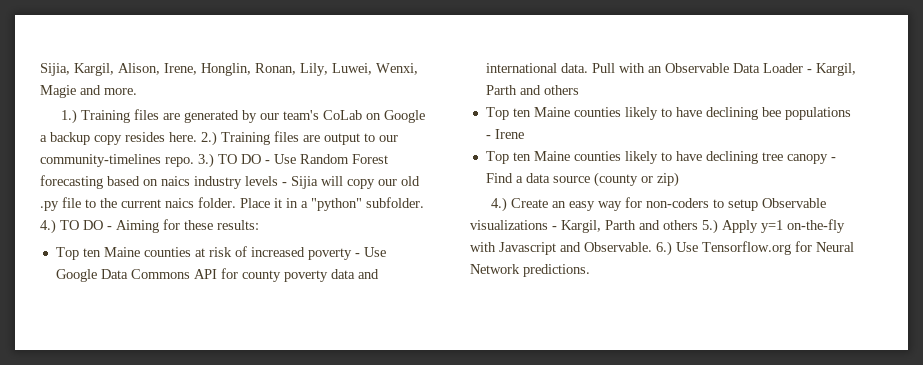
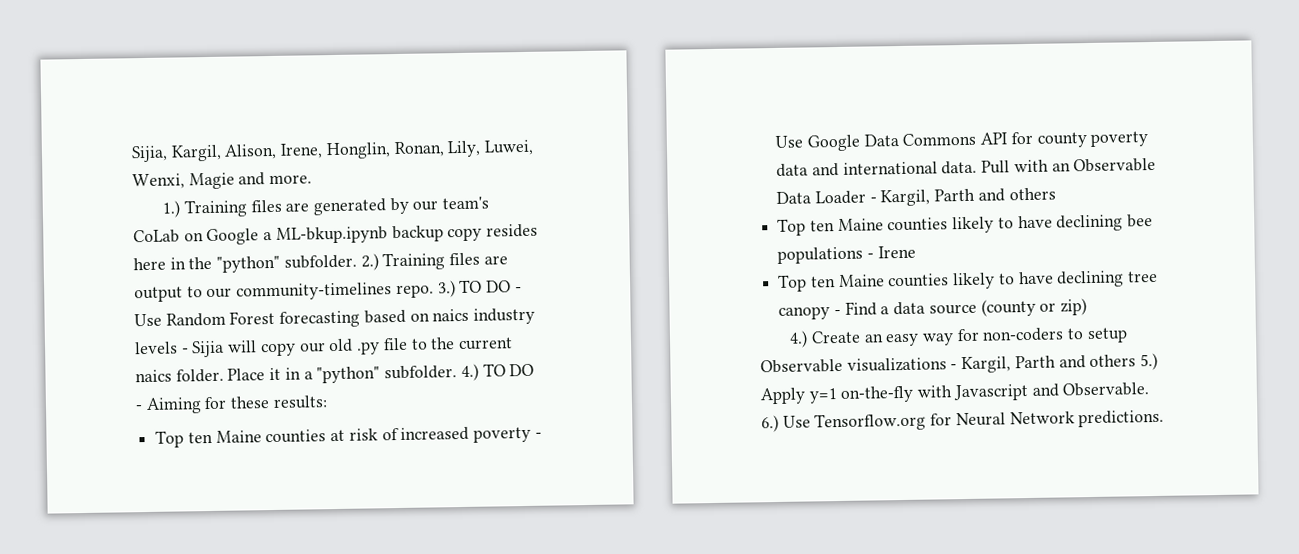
- 1.) Training files are generated by our team's CoLab on Google a backup copy resides here.
+ 1.) Training files are generated by our team's CoLab on Google a ML-bkup.ipynb backup copy resides here in the "python" subfolder.

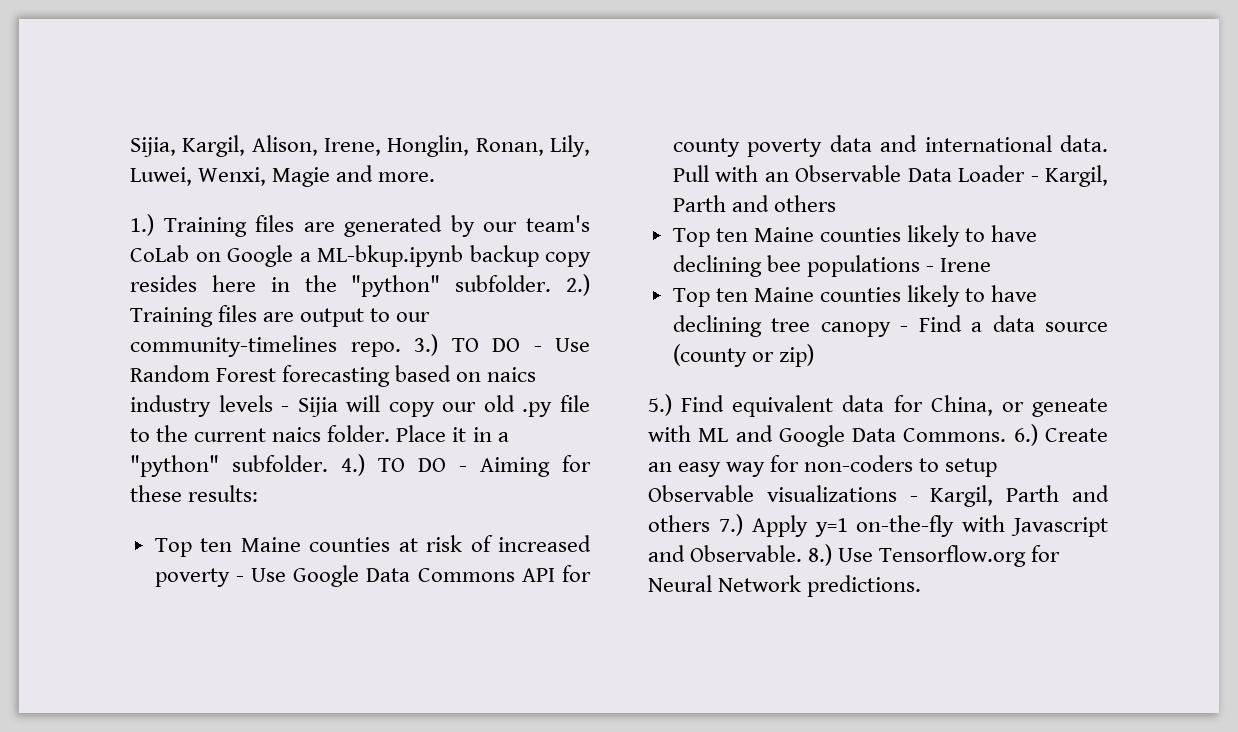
- 4.) Create an easy way for non-coders to setup Observable visualizations - Kargil, Parth and others 5.) Apply y=1 on-the-fly with Javascript and Observable.
+ 5.) Find equivalent data for China, or geneate with ML and Google Data Commons. 6.) Create an easy way for non-coders to setup Observable visualizations - Kargil, Parth and others 7.) Apply y=1 on-the-fly with Javascript and Observable.
- 6.) Use Tensorflow.org for Neural Network predictions.
+ 8.) Use Tensorflow.org for Neural Network predictions.

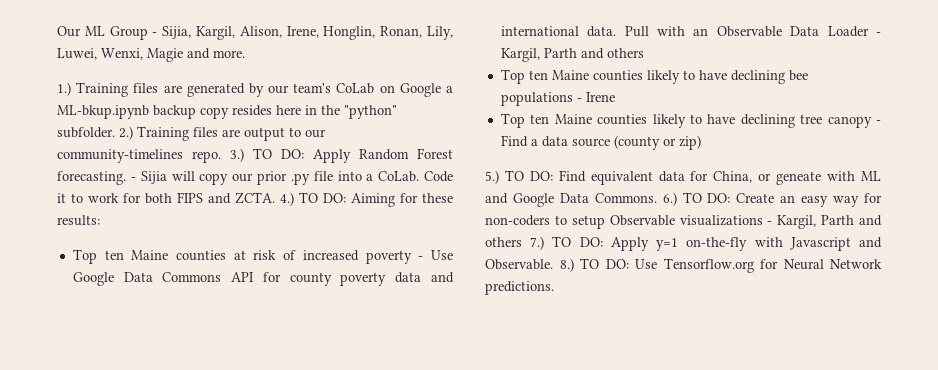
- Sijia, Kargil, Alison, Irene, Honglin, Ronan, Lily, Luwei, Wenxi, Magie and more.
+ Our ML Group - Sijia, Kargil, Alison, Irene, Honglin, Ronan, Lily, Luwei, Wenxi, Magie and more.
- 3.) TO DO - Use Random Forest forecasting based on naics industry levels - Sijia will copy our old .py file to the current naics folder. Place it in a "python" subfolder. 4.) TO DO - Aiming for these results:
+ 3.) TO DO: Apply Random Forest forecasting. - Sijia will copy our prior .py file into a CoLab. Code it to work for both FIPS and ZCTA. 4.) TO DO: Aiming for these results:
- 5.) Find equivalent data for China, or geneate with ML and Google Data Commons.
+ 5.) TO DO: Find equivalent data for China, or geneate with ML and Google Data Commons.
- 6.) Create an easy way for non-coders to setup Observable visualizations - Kargil, Parth and others 7.) Apply y=1 on-the-fly with Javascript and Observable.
+ 6.) TO DO: Create an easy way for non-coders to setup Observable visualizations - Kargil, Parth and others 7.) TO DO: Apply y=1 on-the-fly with Javascript and Observable.
- 8.) Use Tensorflow.org for Neural Network predictions.
+ 8.) TO DO: Use Tensorflow.org for Neural Network predictions.

